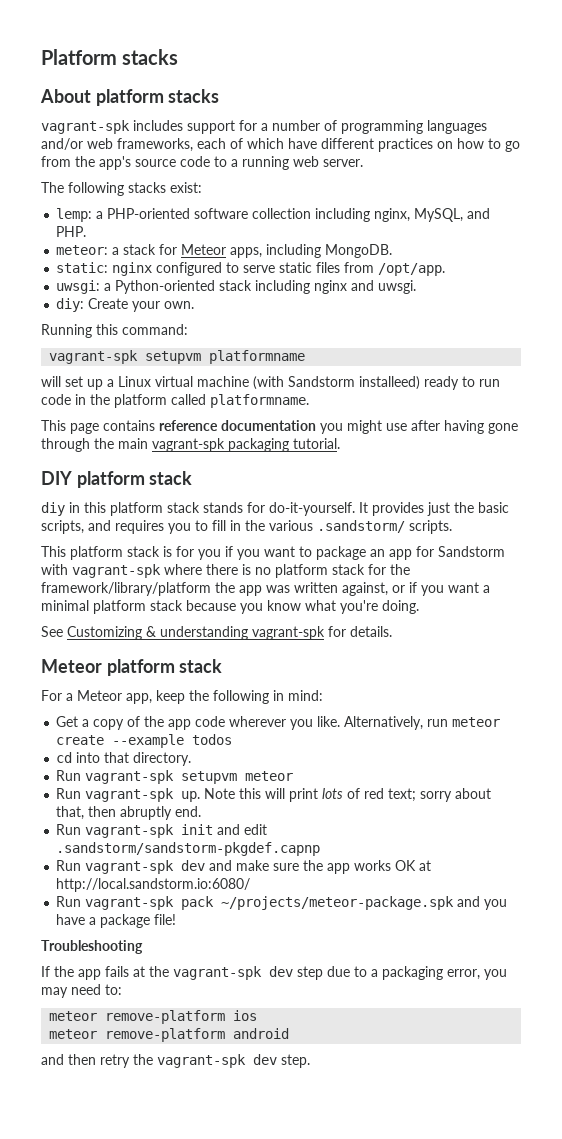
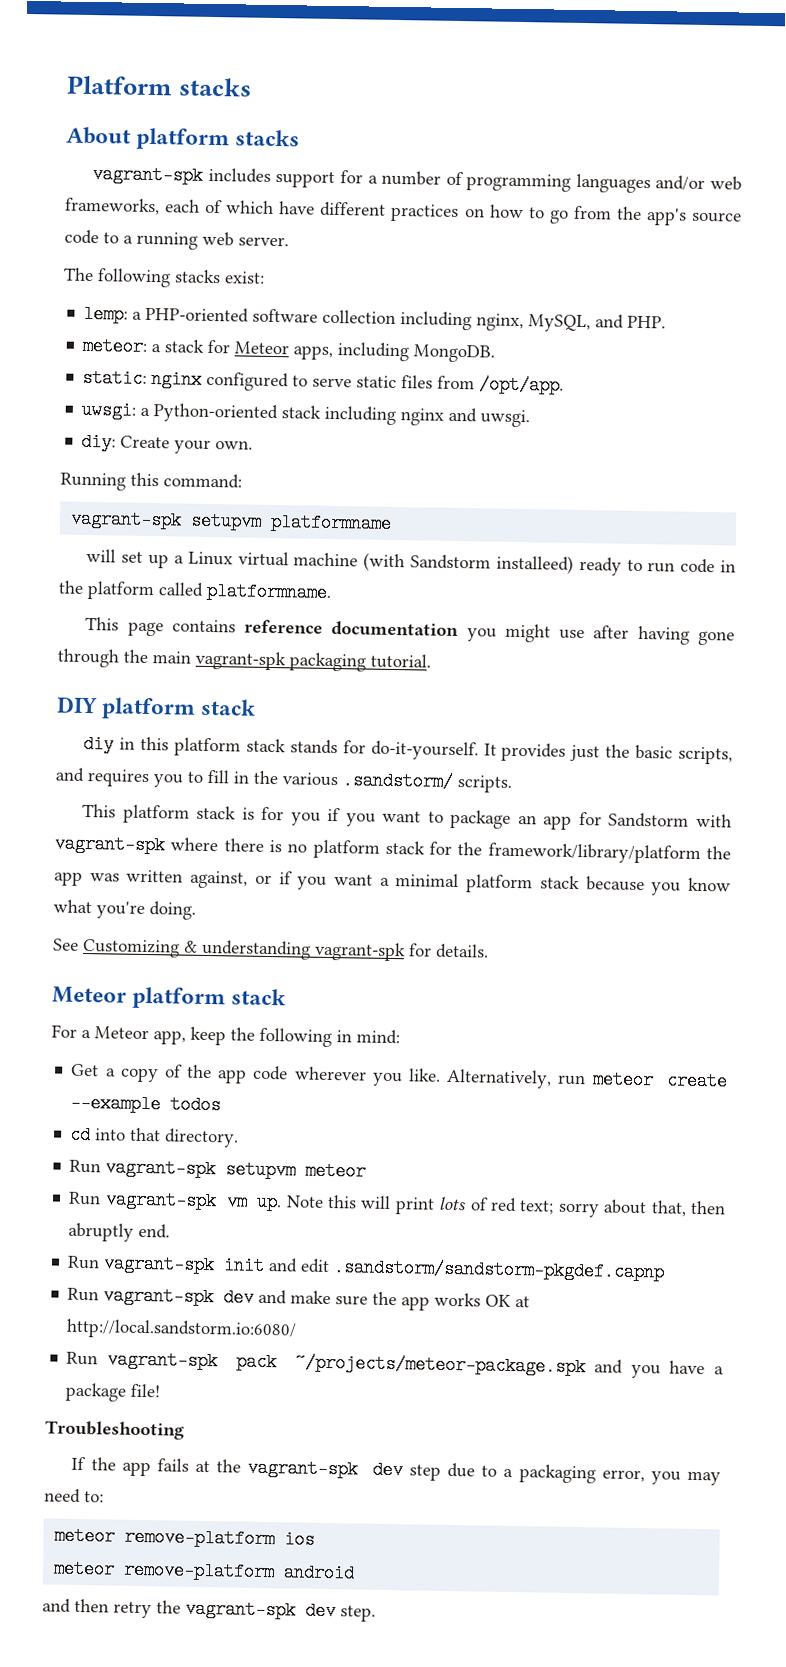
- Run vagrant-spk up.
+ Run vagrant-spk vm up.

